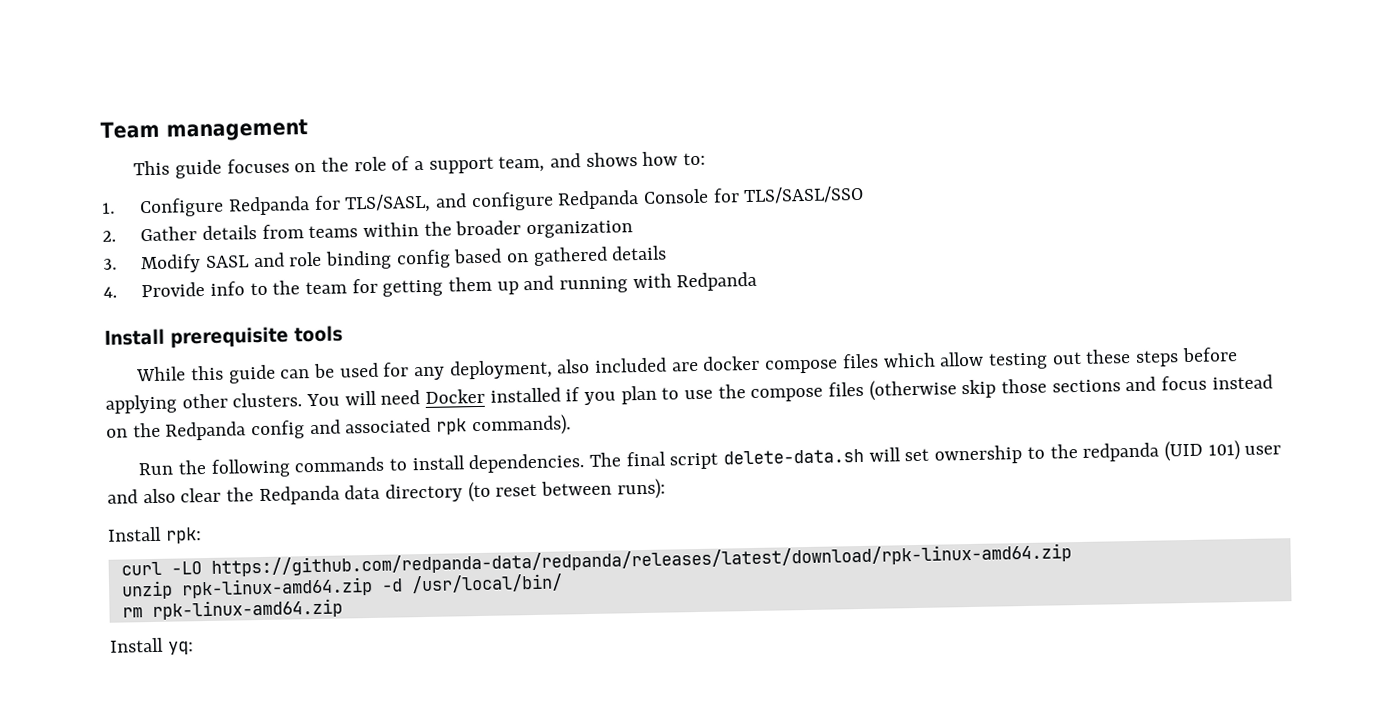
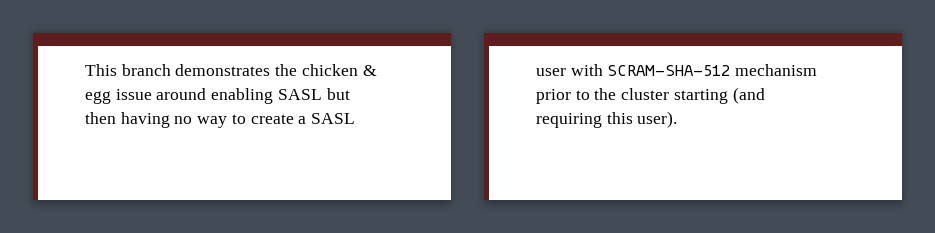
- Team management
- This guide focuses on the role of a support team, and shows how to:
- 1. Configure Redpanda for TLS/SASL, and configure Redpanda Console for TLS/SASL/SSO
- 2. Gather details from teams within the broader organization
- 3. Modify SASL and role binding config based on gathered details
- 4. Provide info to the team for getting them up and running with Redpanda
- Install prerequisite tools
- While this guide can be used for any deployment, also included are docker compose files which allow testing out these steps before applying other clusters. You will need Docker installed if you plan to use the compose files (otherwise skip those sections and focus instead on the Redpanda config and associated rpk commands).
- Run the following commands to install dependencies. The final script delete-data.sh will set ownership to the redpanda (UID 101) user and also clear the Redpanda data directory (to reset between runs):
- Install rpk:
- curl -LO https://github.com/redpanda-data/redpanda/releases/latest/download/rpk-linux-amd64.zip
- unzip rpk-linux-amd64.zip -d /usr/local/bin/
- rm rpk-linux-amd64.zip
- Install yq:
+ This branch demonstrates the chicken & egg issue around enabling SASL but then having no way to create a SASL user with SCRAM-SHA-512 mechanism prior to the cluster starting (and requiring this user).

